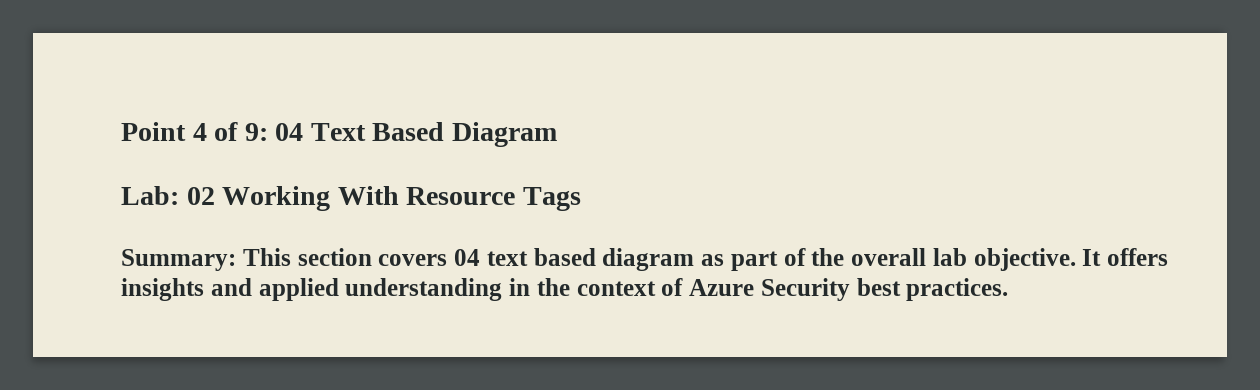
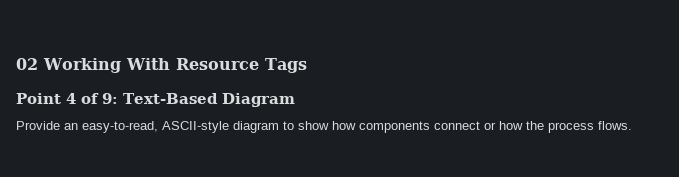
- Point 4 of 9: 04 Text Based Diagram
- Lab: 02 Working With Resource Tags
+ 02 Working With Resource Tags
- Summary: This section covers 04 text based diagram as part of the overall lab objective. It offers insights and applied understanding in the context of Azure Security best practices.
+ Point 4 of 9: Text-Based Diagram
+ Provide an easy-to-read, ASCII-style diagram to show how components connect or how the process flows.

